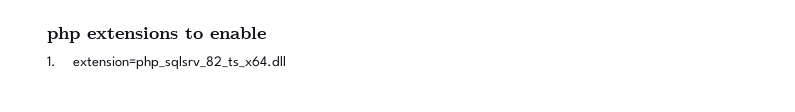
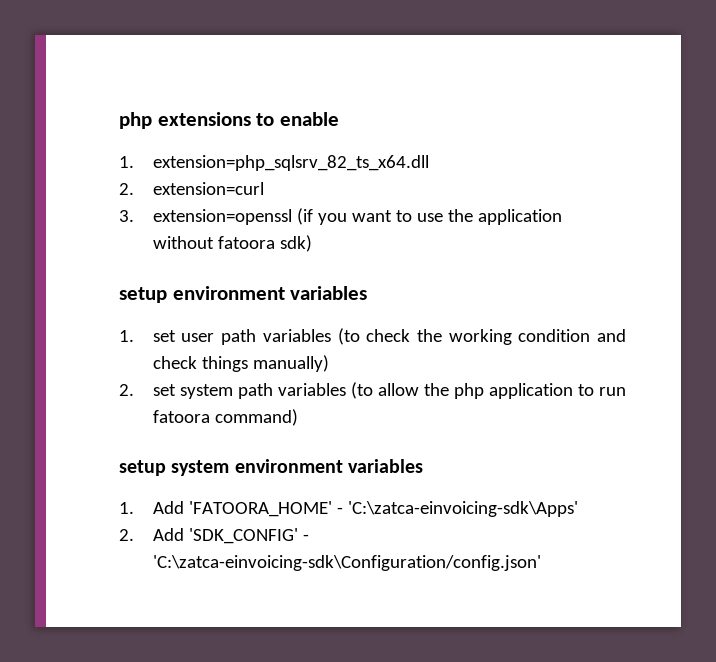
+ 2. extension=curl
+ 3. extension=openssl (if you want to use the application without fatoora sdk)
+ setup environment variables
+ 1. set user path variables (to check the working condition and check things manually)
+ 2. set system path variables (to allow the php application to run fatoora command)
+ setup system environment variables
+ 1. Add 'FATOORA_HOME' - 'C:\zatca-einvoicing-sdk\Apps'
+ 2. Add 'SDK_CONFIG' - 'C:\zatca-einvoicing-sdk\Configuration/config.json'

